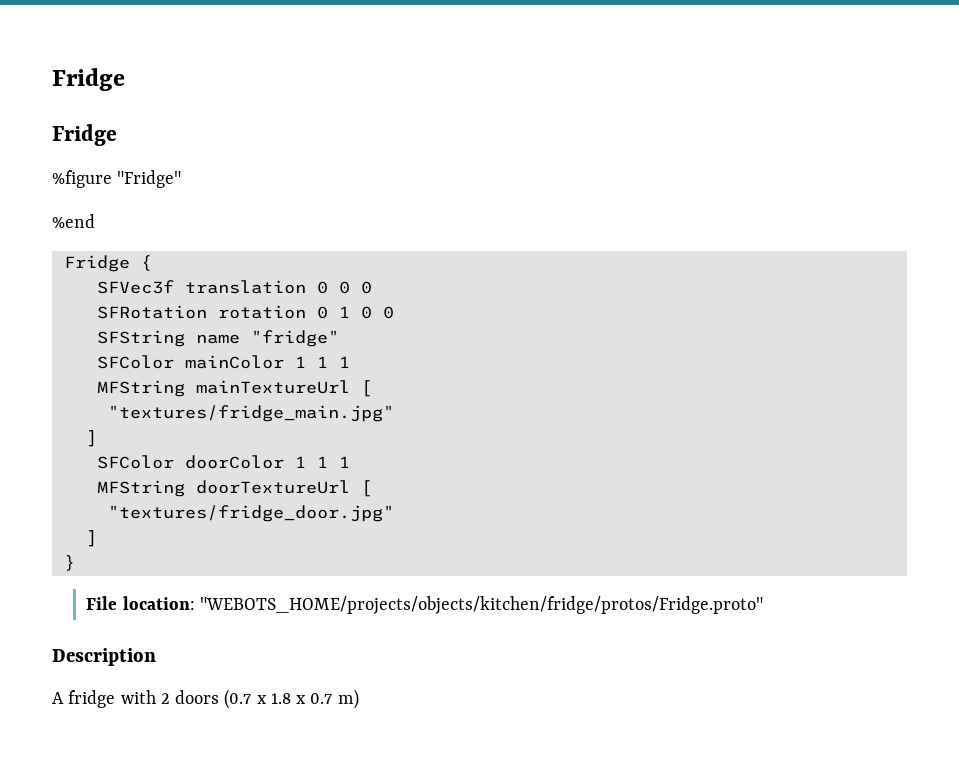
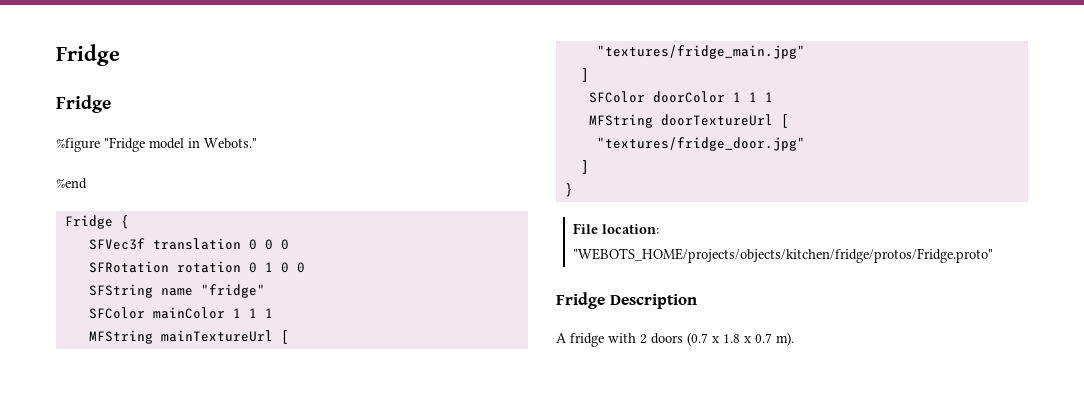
- %figure "Fridge"
+ %figure "Fridge model in Webots."
- Description
+ Fridge Description
- A fridge with 2 doors (0.7 x 1.8 x 0.7 m)
+ A fridge with 2 doors (0.7 x 1.8 x 0.7 m).

